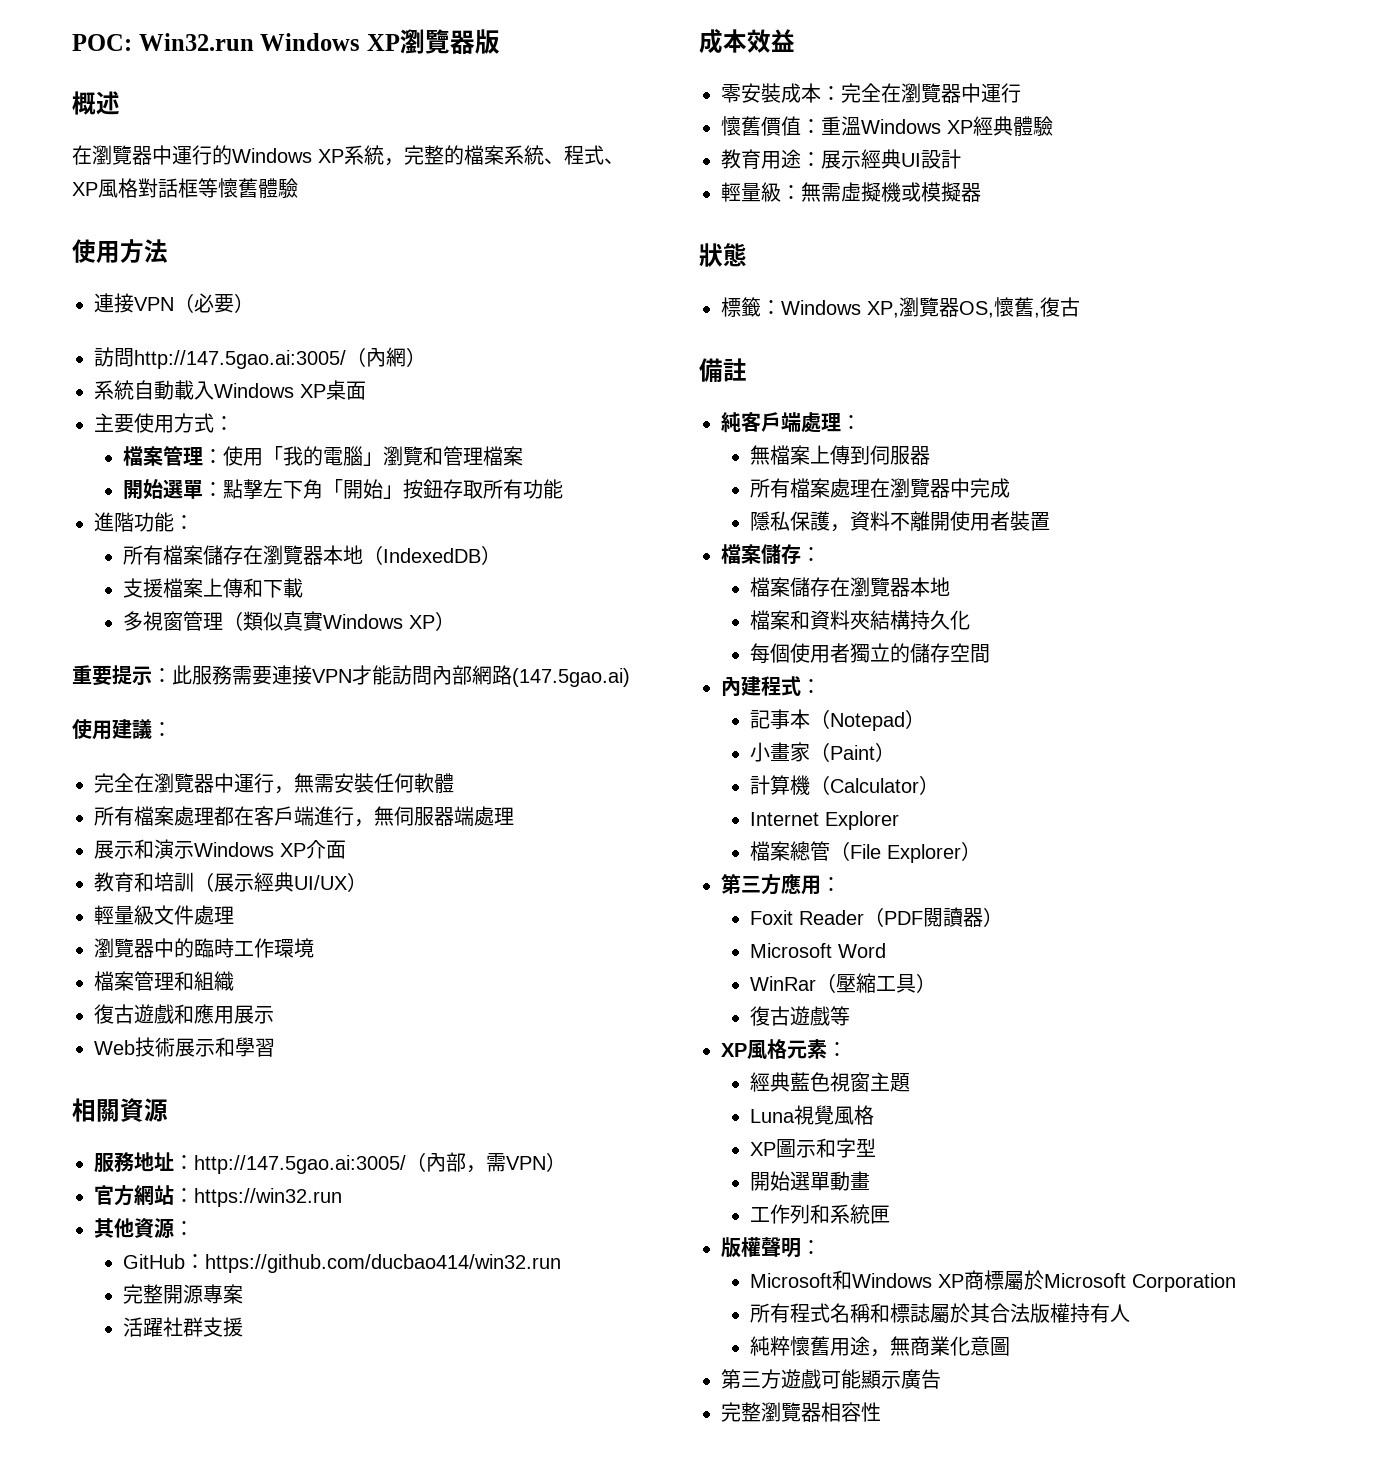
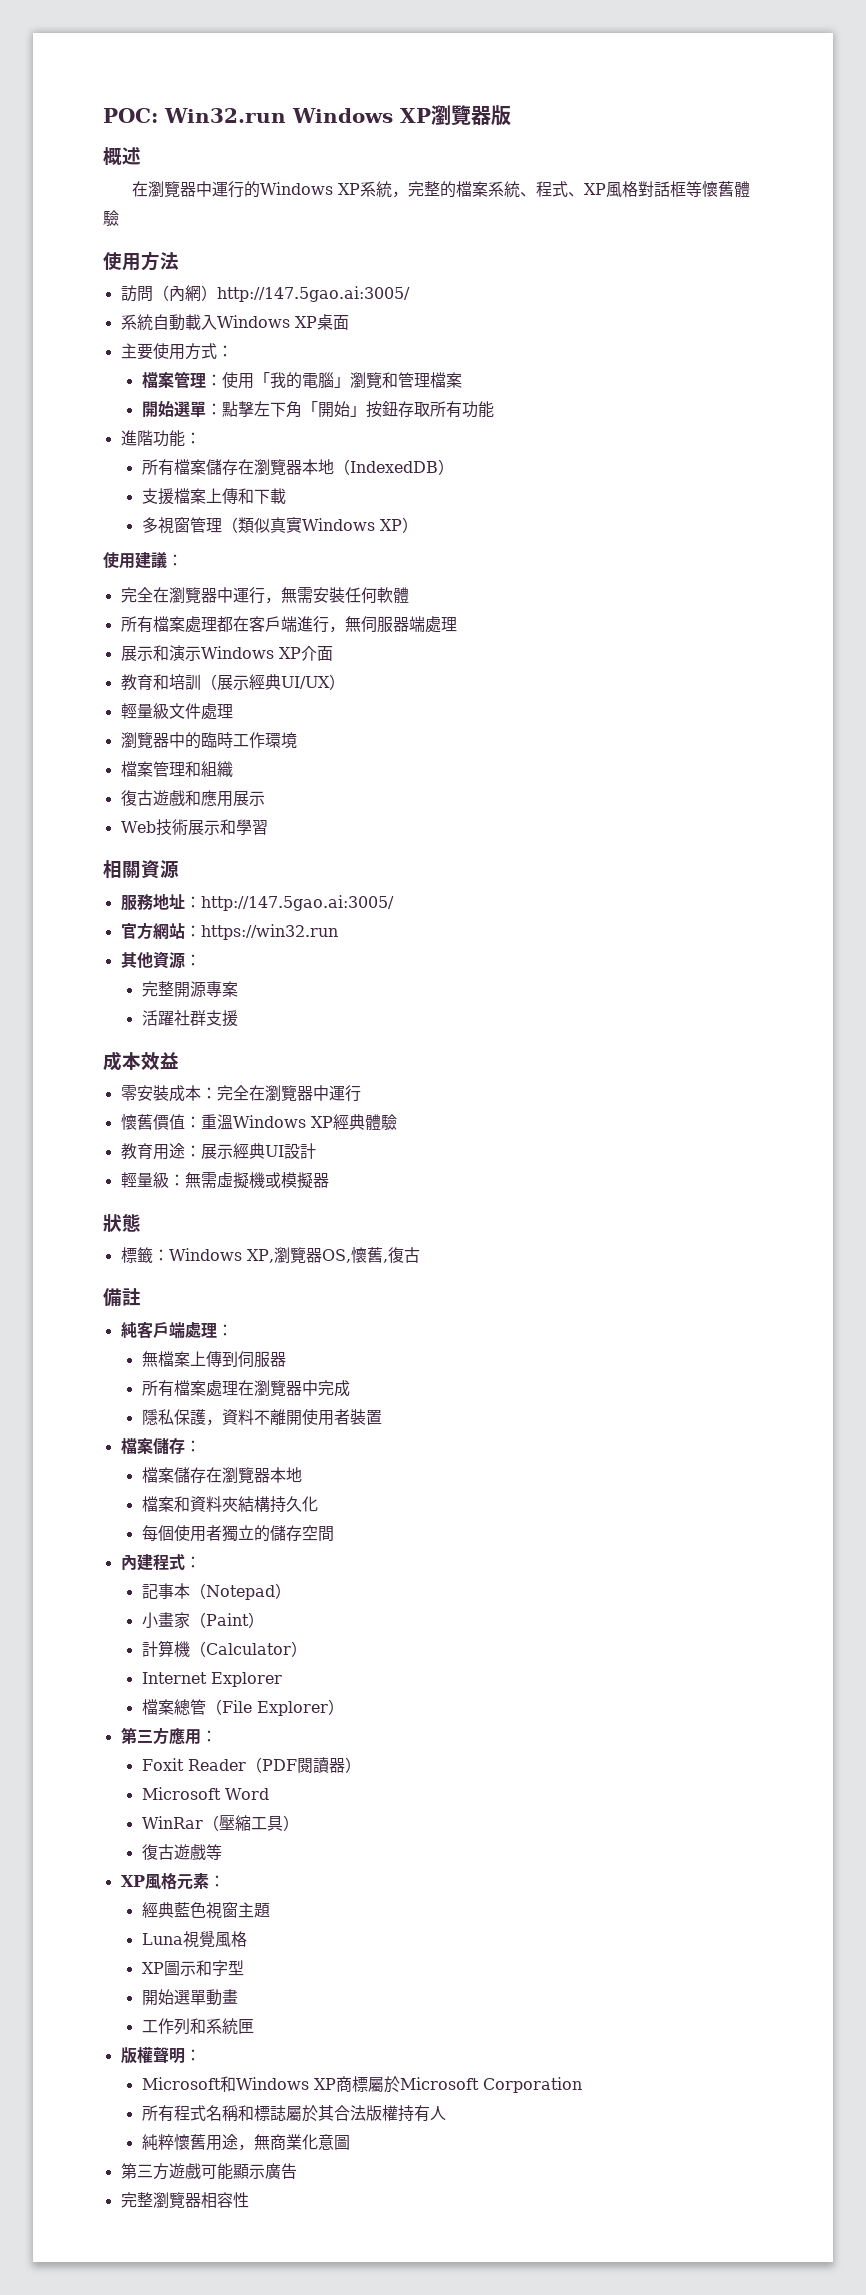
- 連接VPN（必要）
- 訪問http://147.5gao.ai:3005/（內網）
+ 訪問（內網）http://147.5gao.ai:3005/
- 重要提示：此服務需要連接VPN才能訪問內部網路(147.5gao.ai)
- 服務地址：http://147.5gao.ai:3005/（內部，需VPN）
+ 服務地址：http://147.5gao.ai:3005/
- GitHub：https://github.com/ducbao414/win32.run

